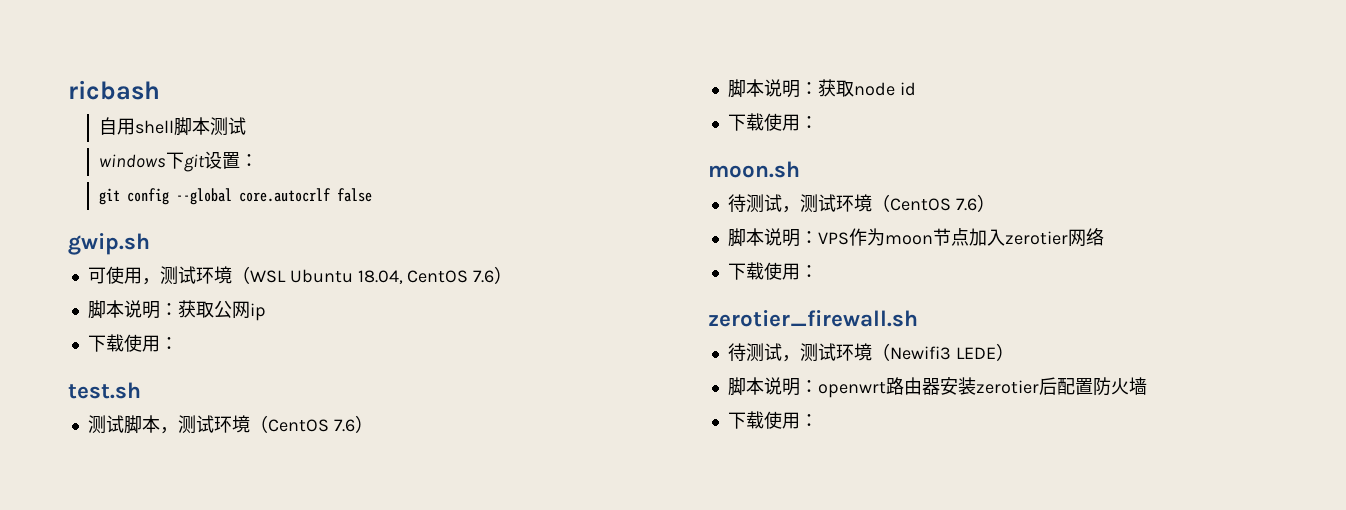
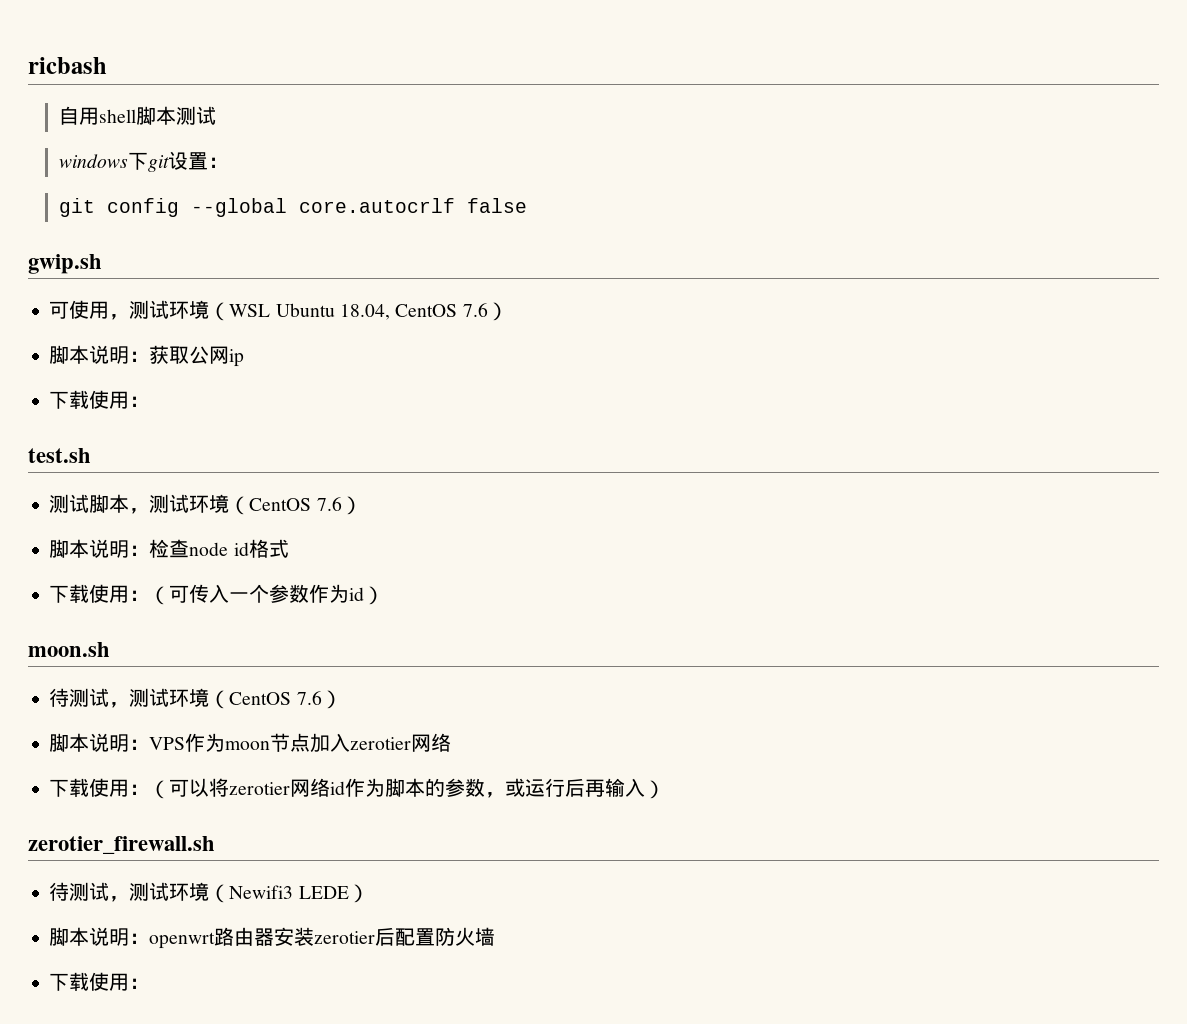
- 脚本说明：获取node id
- 下载使用：
+ 脚本说明：检查node id格式
+ 下载使用：（可传入一个参数作为id）
  脚本说明：VPS作为moon节点加入zerotier网络
- 下载使用：
+ 下载使用：（可以将zerotier网络id作为脚本的参数，或运行后再输入）

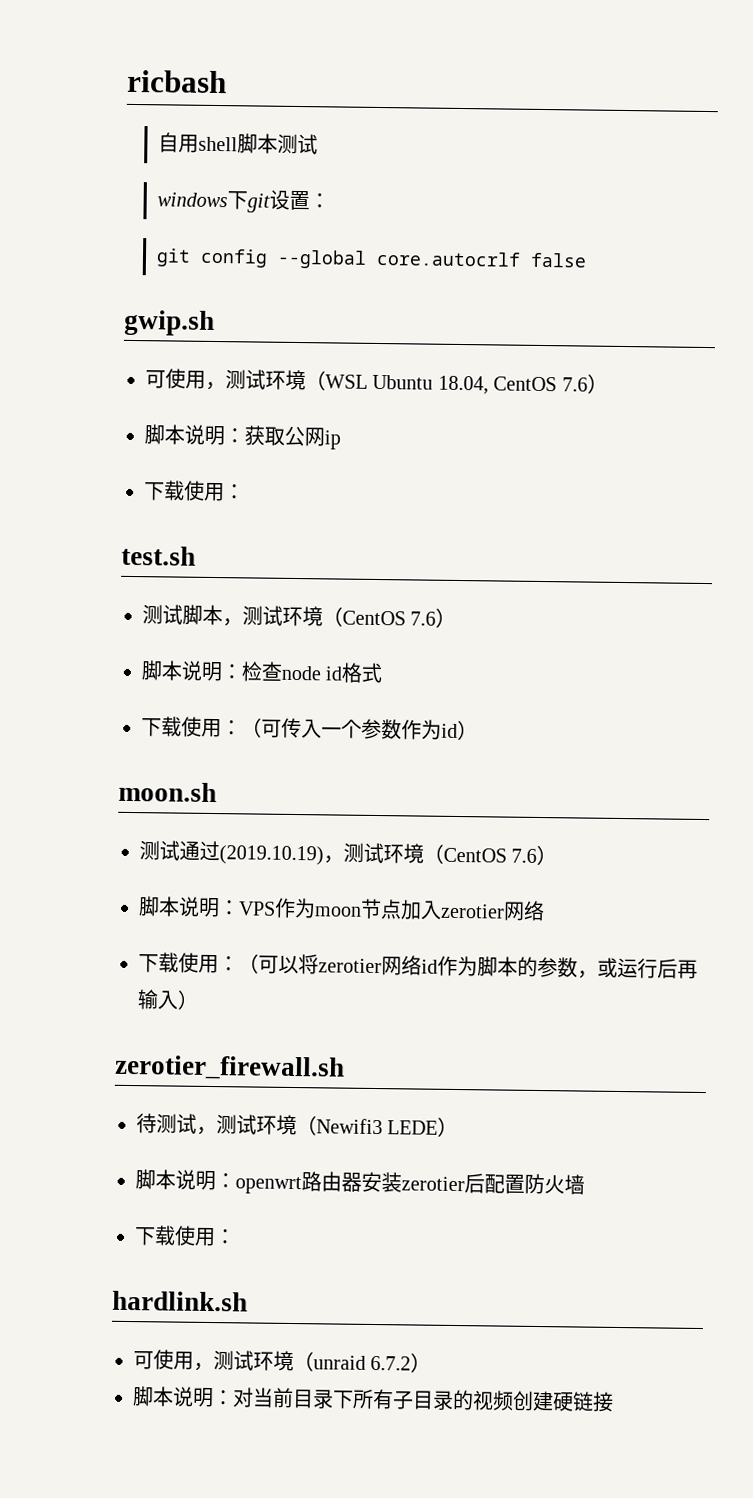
- 待测试，测试环境（CentOS 7.6）
+ 测试通过(2019.10.19)，测试环境（CentOS 7.6）
+ hardlink.sh
+ 可使用，测试环境（unraid 6.7.2）
+ 脚本说明：对当前目录下所有子目录的视频创建硬链接

